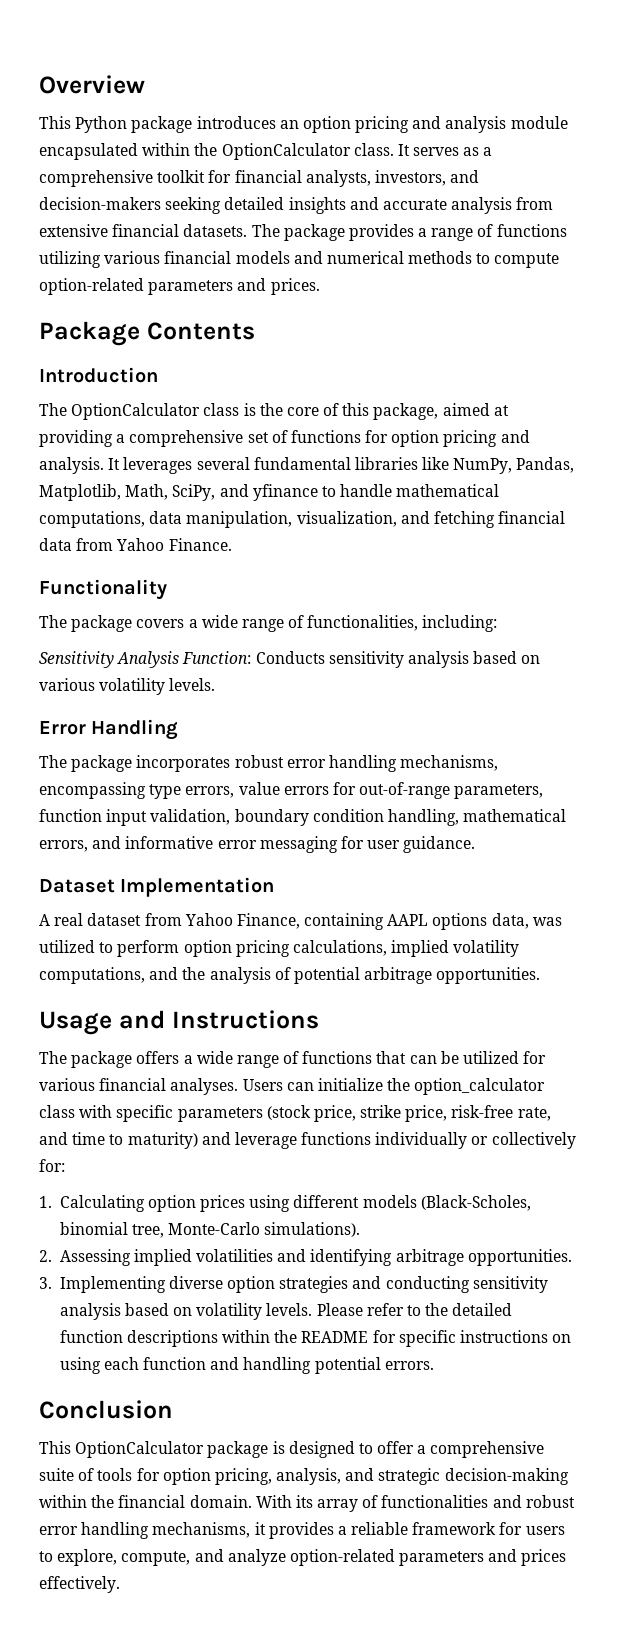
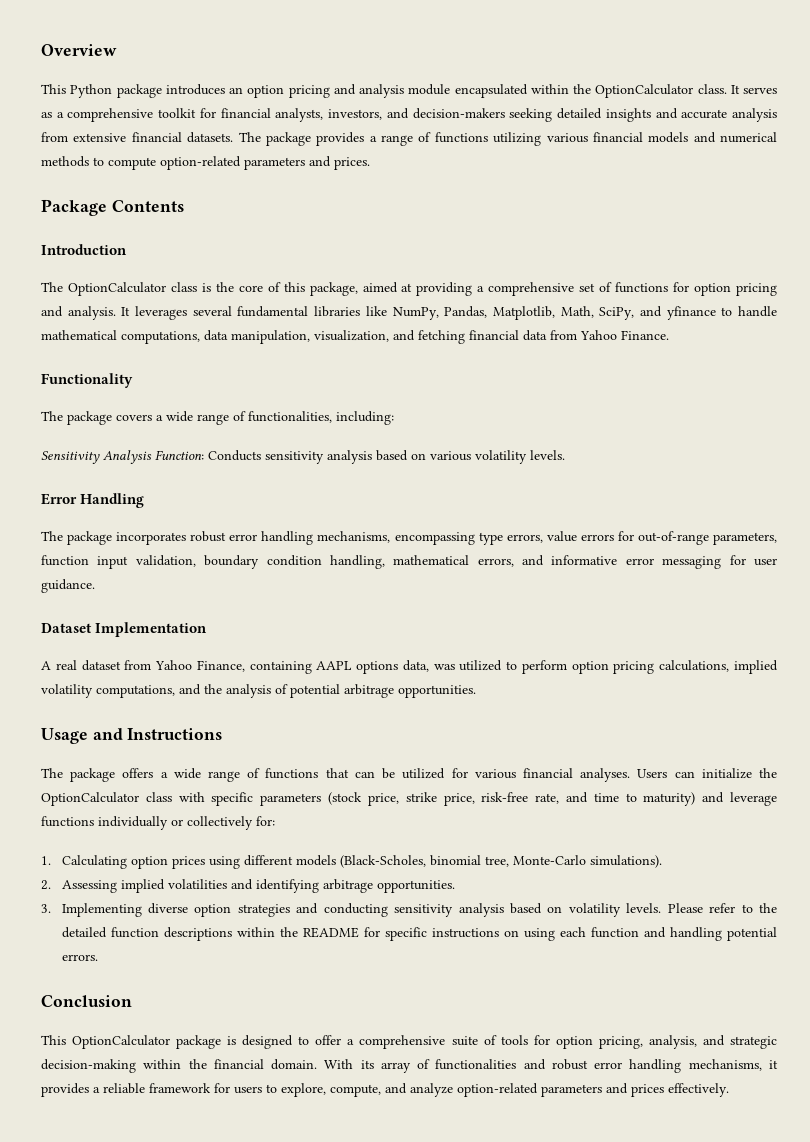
- Users can initialize the option_calculator class with specific parameters (stock price, strike price, risk-free rate, and time to maturity) and leverage functions individually or collectively for:
+ Users can initialize the OptionCalculator class with specific parameters (stock price, strike price, risk-free rate, and time to maturity) and leverage functions individually or collectively for:

